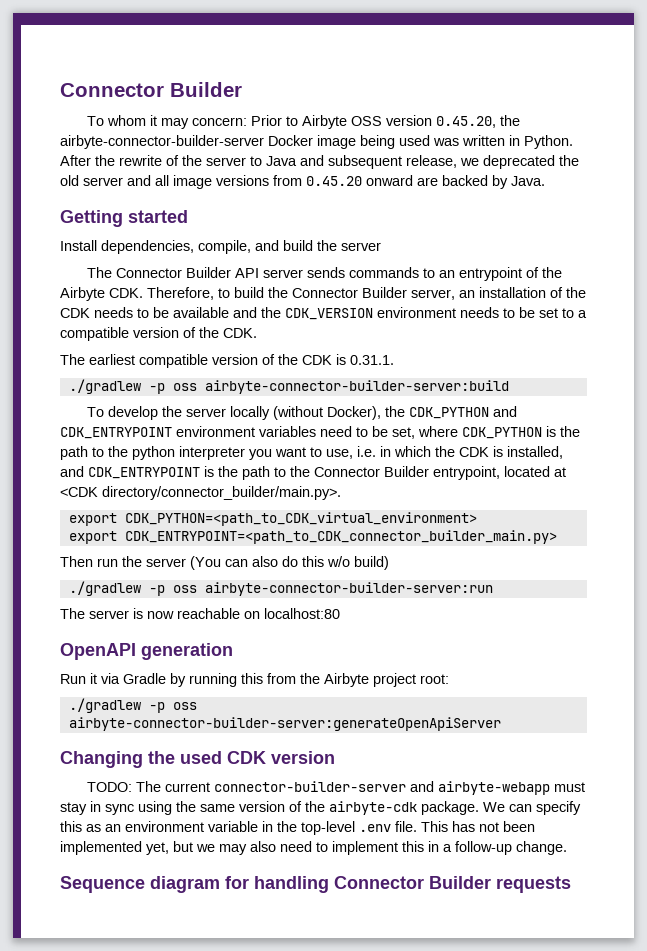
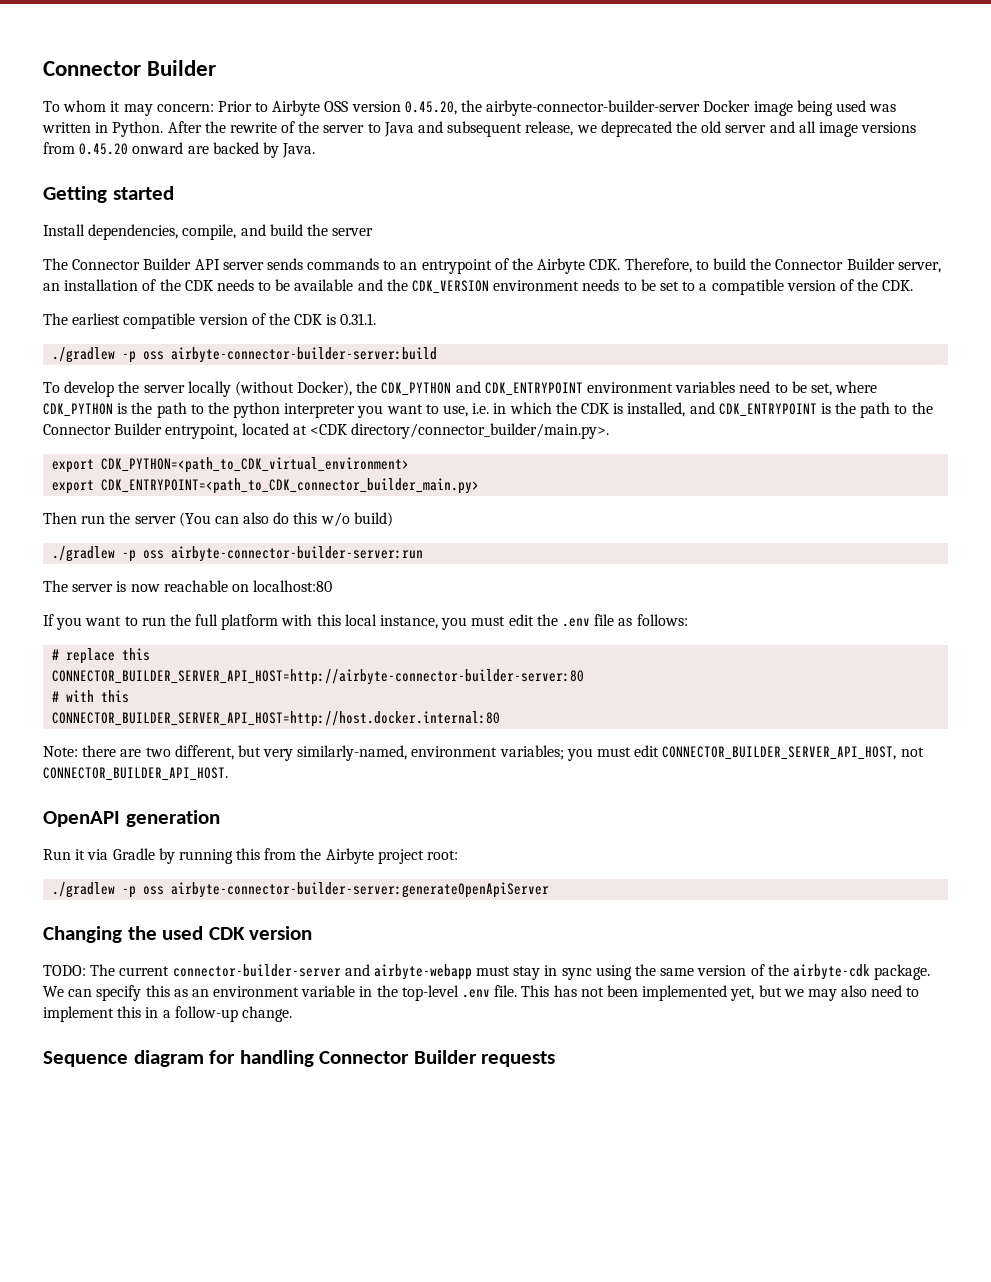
+ If you want to run the full platform with this local instance, you must edit the .env file as follows:
+ # replace this
+ CONNECTOR_BUILDER_SERVER_API_HOST=http://airbyte-connector-builder-server:80
+ # with this
+ CONNECTOR_BUILDER_SERVER_API_HOST=http://host.docker.internal:80
+ Note: there are two different, but very similarly-named, environment variables; you must edit CONNECTOR_BUILDER_SERVER_API_HOST, not CONNECTOR_BUILDER_API_HOST.

